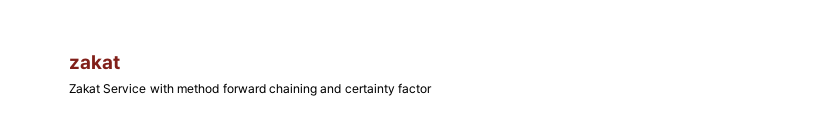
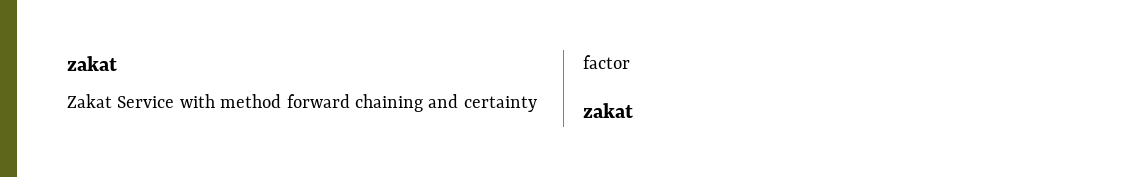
  Zakat Service with method forward chaining and certainty factor
+ zakat

